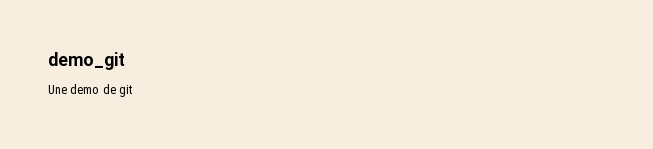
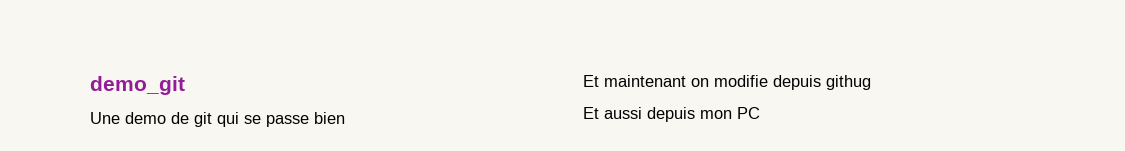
- Une demo de git
+ Une demo de git qui se passe bien
+ Et maintenant on modifie depuis githug
+ Et aussi depuis mon PC

